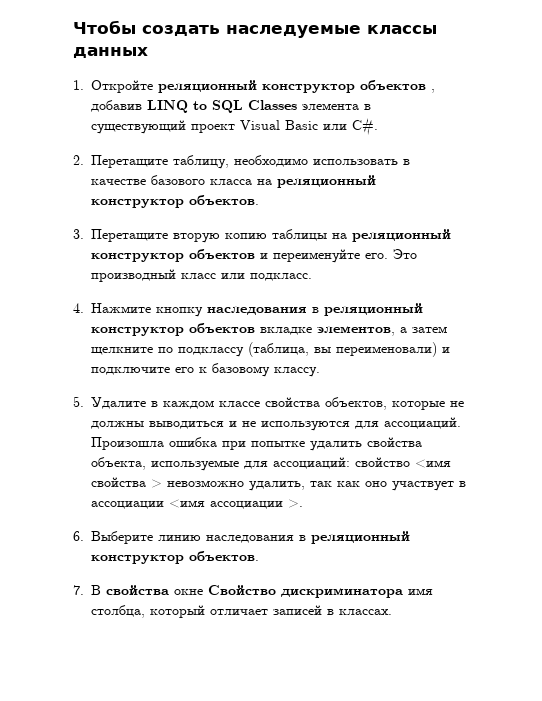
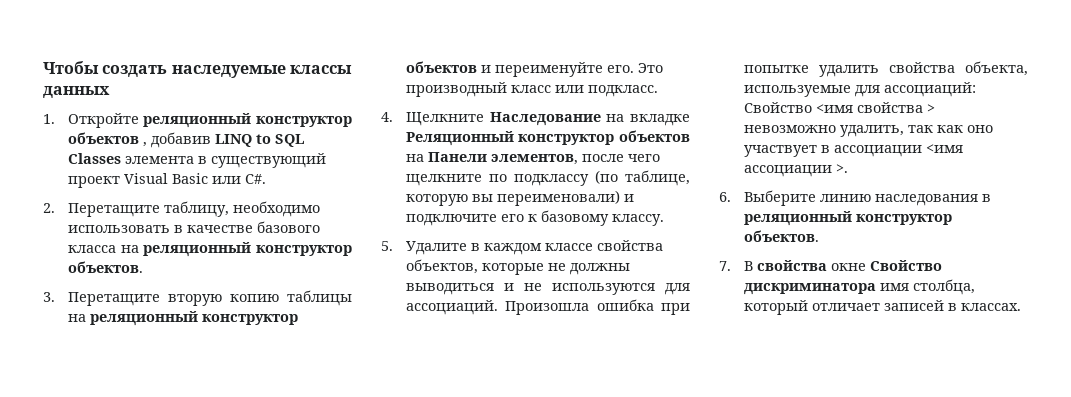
- 4. Нажмите кнопку наследования в реляционный конструктор объектов вкладке элементов, а затем щелкните по подклассу (таблица, вы переименовали) и подключите его к базовому классу.
+ 4. Щелкните Наследование на вкладке Реляционный конструктор объектов на Панели элементов, после чего щелкните по подклассу (по таблице, которую вы переименовали) и подключите его к базовому классу.
- Произошла ошибка при попытке удалить свойства объекта, используемые для ассоциаций: свойство <имя свойства > невозможно удалить, так как оно участвует в ассоциации <имя ассоциации >.
+ Произошла ошибка при попытке удалить свойства объекта, используемые для ассоциаций: Свойство <имя свойства > невозможно удалить, так как оно участвует в ассоциации <имя ассоциации >.

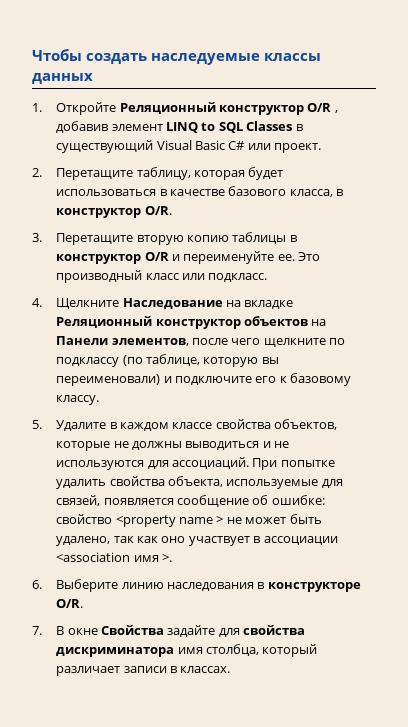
- 1. Откройте реляционный конструктор объектов , добавив LINQ to SQL Classes элемента в существующий проект Visual Basic или C#.
+ 1. Откройте Реляционный конструктор O/R , добавив элемент LINQ to SQL Classes в существующий Visual Basic C# или проект.
- 2. Перетащите таблицу, необходимо использовать в качестве базового класса на реляционный конструктор объектов.
+ 2. Перетащите таблицу, которая будет использоваться в качестве базового класса, в конструктор O/R.
- 3. Перетащите вторую копию таблицы на реляционный конструктор объектов и переименуйте его.
+ 3. Перетащите вторую копию таблицы в конструктор O/R и переименуйте ее.
- Произошла ошибка при попытке удалить свойства объекта, используемые для ассоциаций: Свойство <имя свойства > невозможно удалить, так как оно участвует в ассоциации <имя ассоциации >.
+ При попытке удалить свойства объекта, используемые для связей, появляется сообщение об ошибке: свойство <property name > не может быть удалено, так как оно участвует в ассоциации <association имя >.
- 6. Выберите линию наследования в реляционный конструктор объектов.
+ 6. Выберите линию наследования в конструкторе O/R.
- 7. В свойства окне Свойство дискриминатора имя столбца, который отличает записей в классах.
+ 7. В окне Свойства задайте для свойства дискриминатора имя столбца, который различает записи в классах.

